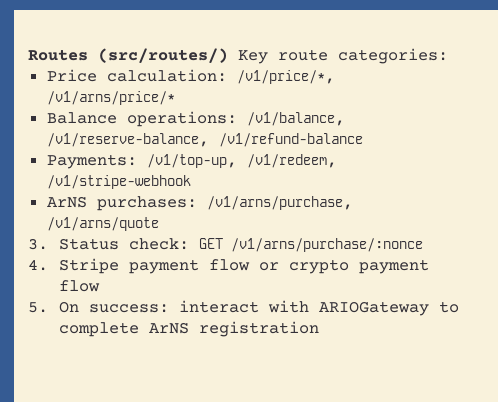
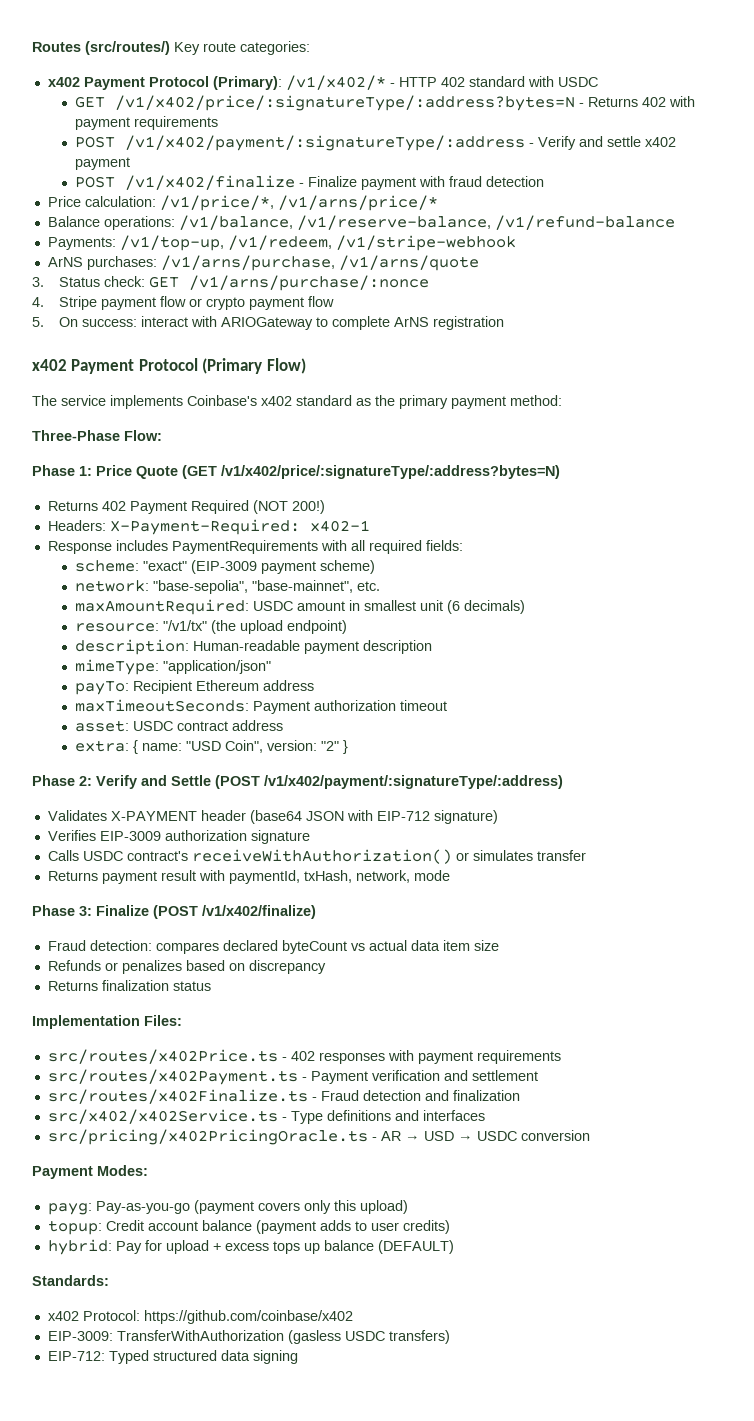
+ x402 Payment Protocol (Primary): /v1/x402/* - HTTP 402 standard with USDC
+ GET /v1/x402/price/:signatureType/:address?bytes=N - Returns 402 with payment requirements
+ POST /v1/x402/payment/:signatureType/:address - Verify and settle x402 payment
+ POST /v1/x402/finalize - Finalize payment with fraud detection
+ x402 Payment Protocol (Primary Flow)
+ The service implements Coinbase's x402 standard as the primary payment method:
+ Three-Phase Flow:
+ Phase 1: Price Quote (GET /v1/x402/price/:signatureType/:address?bytes=N)
+ Returns 402 Payment Required (NOT 200!)
+ Headers: X-Payment-Required: x402-1
+ Response includes PaymentRequirements with all required fields:
+ scheme: "exact" (EIP-3009 payment scheme)
+ network: "base-sepolia", "base-mainnet", etc.
+ maxAmountRequired: USDC amount in smallest unit (6 decimals)
+ resource: "/v1/tx" (the upload endpoint)
+ description: Human-readable payment description
+ mimeType: "application/json"
+ payTo: Recipient Ethereum address
+ maxTimeoutSeconds: Payment authorization timeout
+ asset: USDC contract address
+ extra: { name: "USD Coin", version: "2" }
+ Phase 2: Verify and Settle (POST /v1/x402/payment/:signatureType/:address)
+ Validates X-PAYMENT header (base64 JSON with EIP-712 signature)
+ Verifies EIP-3009 authorization signature
+ Calls USDC contract's receiveWithAuthorization() or simulates transfer
+ Returns payment result with paymentId, txHash, network, mode
+ Phase 3: Finalize (POST /v1/x402/finalize)
+ Fraud detection: compares declared byteCount vs actual data item size
+ Refunds or penalizes based on discrepancy
+ Returns finalization status
+ Implementation Files:
+ src/routes/x402Price.ts - 402 responses with payment requirements
+ src/routes/x402Payment.ts - Payment verification and settlement
+ src/routes/x402Finalize.ts - Fraud detection and finalization
+ src/x402/x402Service.ts - Type definitions and interfaces
+ src/pricing/x402PricingOracle.ts - AR → USD → USDC conversion
+ Payment Modes:
+ payg: Pay-as-you-go (payment covers only this upload)
+ topup: Credit account balance (payment adds to user credits)
+ hybrid: Pay for upload + excess tops up balance (DEFAULT)
+ Standards:
+ x402 Protocol: https://github.com/coinbase/x402
+ EIP-3009: TransferWithAuthorization (gasless USDC transfers)
+ EIP-712: Typed structured data signing

